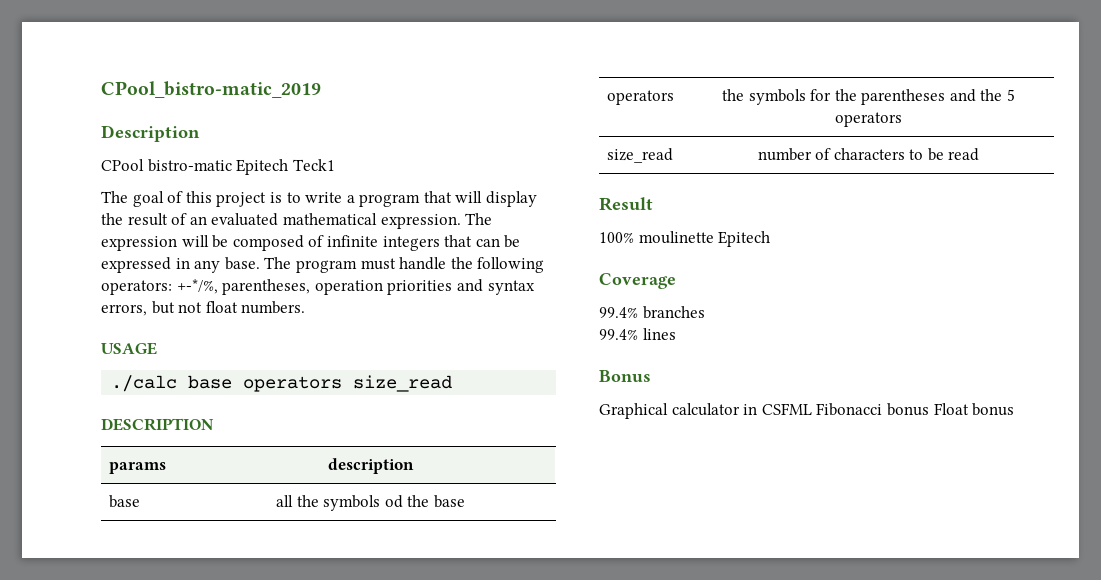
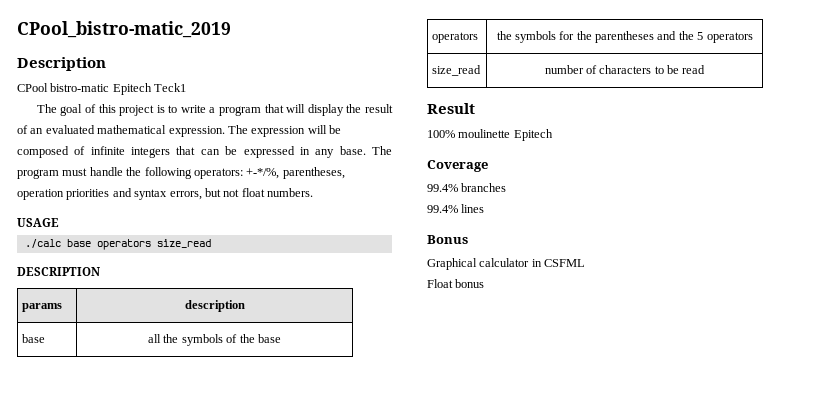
- base | all the symbols od the base
+ base | all the symbols of the base
- Graphical calculator in CSFML Fibonacci bonus Float bonus
+ Graphical calculator in CSFML
+ Float bonus

